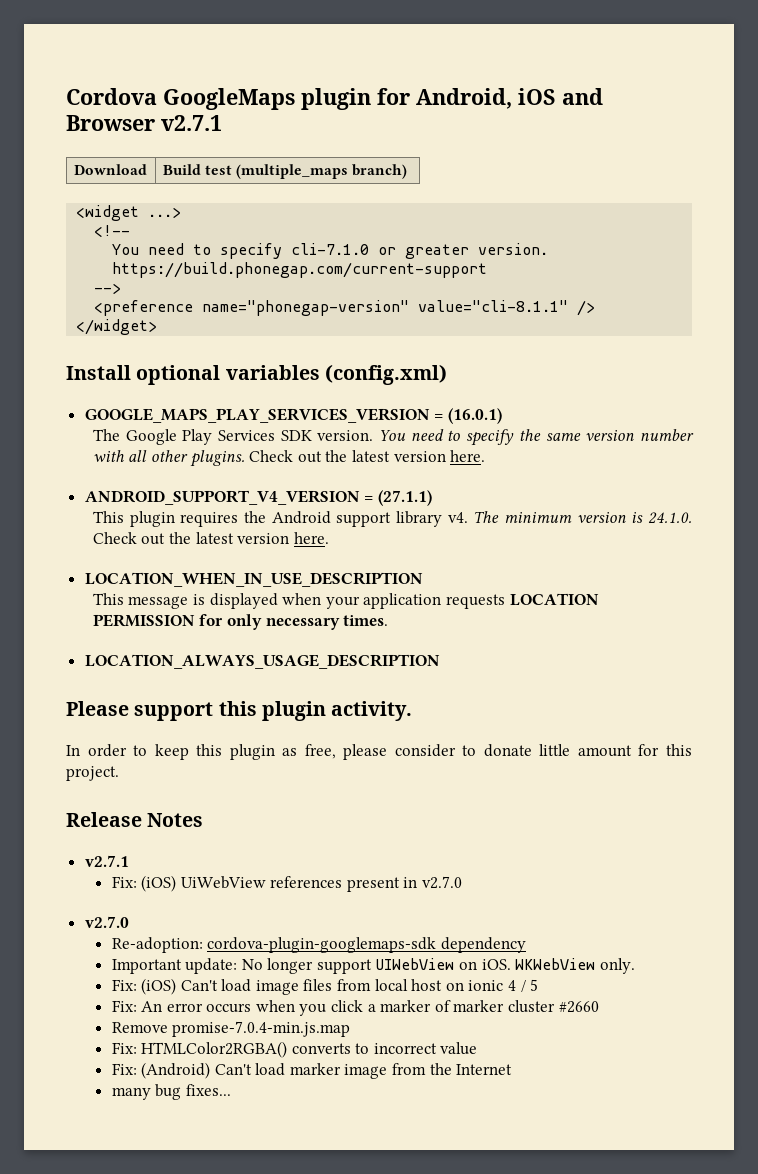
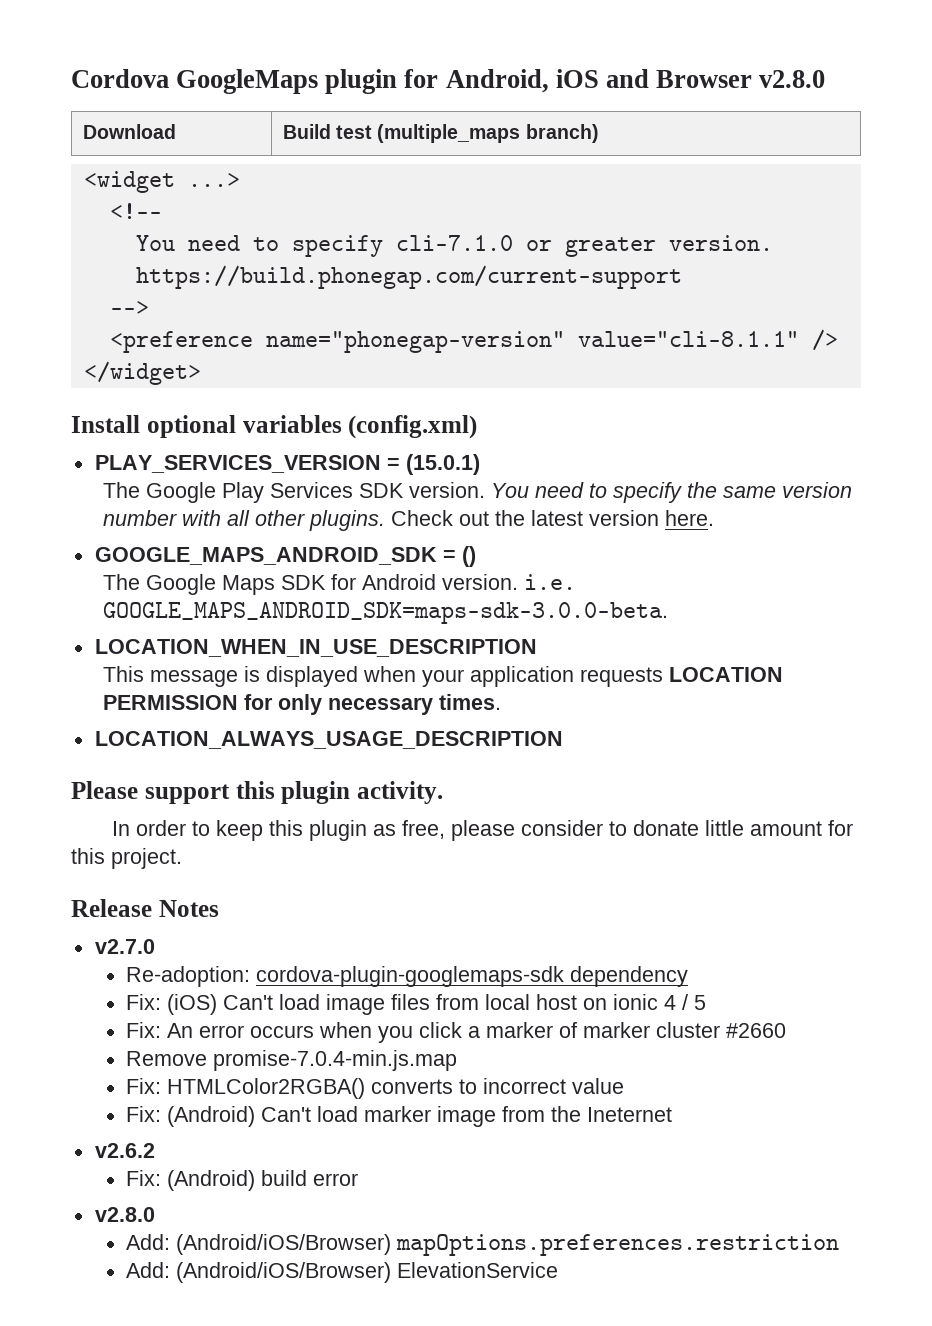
- Cordova GoogleMaps plugin for Android, iOS and Browser v2.7.1
+ Cordova GoogleMaps plugin for Android, iOS and Browser v2.8.0
- GOOGLE_MAPS_PLAY_SERVICES_VERSION = (16.0.1)
+ PLAY_SERVICES_VERSION = (15.0.1)
- ANDROID_SUPPORT_V4_VERSION = (27.1.1)
- This plugin requires the Android support library v4. The minimum version is 24.1.0. Check out the latest version here.
+ GOOGLE_MAPS_ANDROID_SDK = ()
+ The Google Maps SDK for Android version. i.e. GOOGLE_MAPS_ANDROID_SDK=maps-sdk-3.0.0-beta.
  Release Notes
- v2.7.1
- Fix: (iOS) UiWebView references present in v2.7.0
  v2.7.0
  Re-adoption: cordova-plugin-googlemaps-sdk dependency
- Important update: No longer support UIWebView on iOS. WKWebView only.
- Fix: (Android) Can't load marker image from the Internet
- many bug fixes...
+ Fix: (Android) Can't load marker image from the Ineternet
+ v2.6.2
+ Fix: (Android) build error
+ v2.8.0
+ Add: (Android/iOS/Browser) mapOptions.preferences.restriction
+ Add: (Android/iOS/Browser) ElevationService

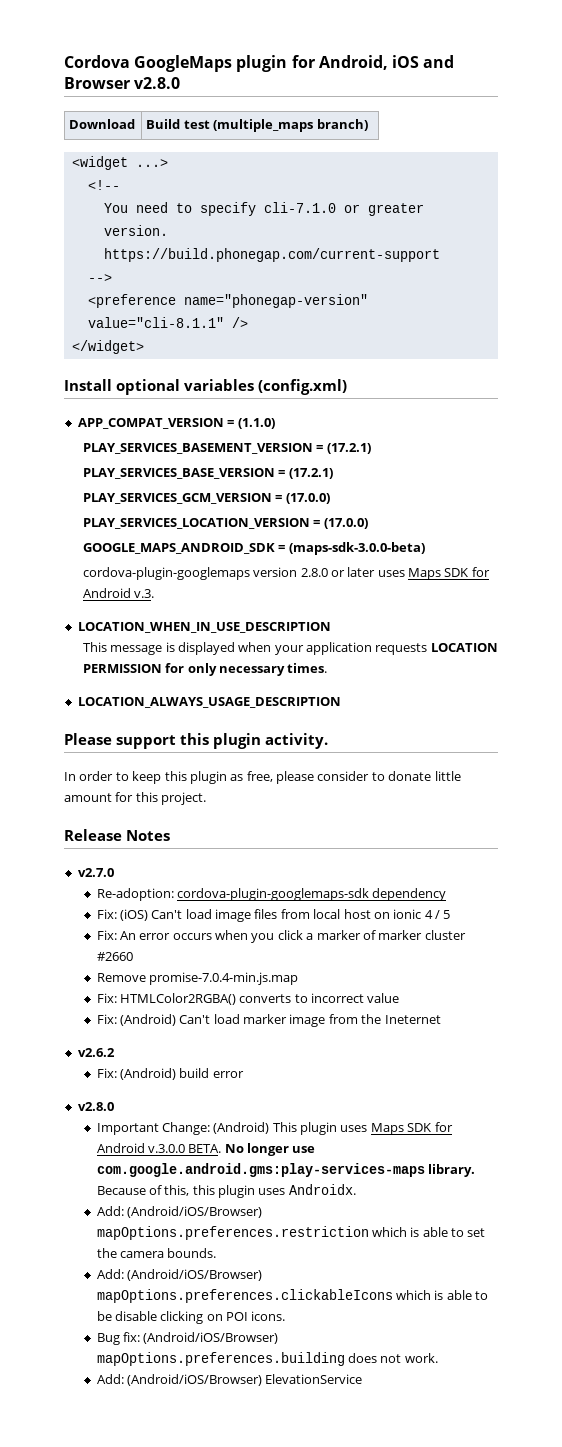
- PLAY_SERVICES_VERSION = (15.0.1)
- The Google Play Services SDK version. You need to specify the same version number with all other plugins. Check out the latest version here.
- GOOGLE_MAPS_ANDROID_SDK = ()
- The Google Maps SDK for Android version. i.e. GOOGLE_MAPS_ANDROID_SDK=maps-sdk-3.0.0-beta.
+ APP_COMPAT_VERSION = (1.1.0)
+ PLAY_SERVICES_BASEMENT_VERSION = (17.2.1)
+ PLAY_SERVICES_BASE_VERSION = (17.2.1)
+ PLAY_SERVICES_GCM_VERSION = (17.0.0)
+ PLAY_SERVICES_LOCATION_VERSION = (17.0.0)
+ GOOGLE_MAPS_ANDROID_SDK = (maps-sdk-3.0.0-beta)
+ cordova-plugin-googlemaps version 2.8.0 or later uses Maps SDK for Android v.3.
- Add: (Android/iOS/Browser) mapOptions.preferences.restriction
+ Important Change: (Android) This plugin uses Maps SDK for Android v.3.0.0 BETA. No longer use com.google.android.gms:play-services-maps library. Because of this, this plugin uses Androidx.
+ Add: (Android/iOS/Browser) mapOptions.preferences.restriction which is able to set the camera bounds.
+ Add: (Android/iOS/Browser) mapOptions.preferences.clickableIcons which is able to be disable clicking on POI icons.
+ Bug fix: (Android/iOS/Browser) mapOptions.preferences.building does not work.

